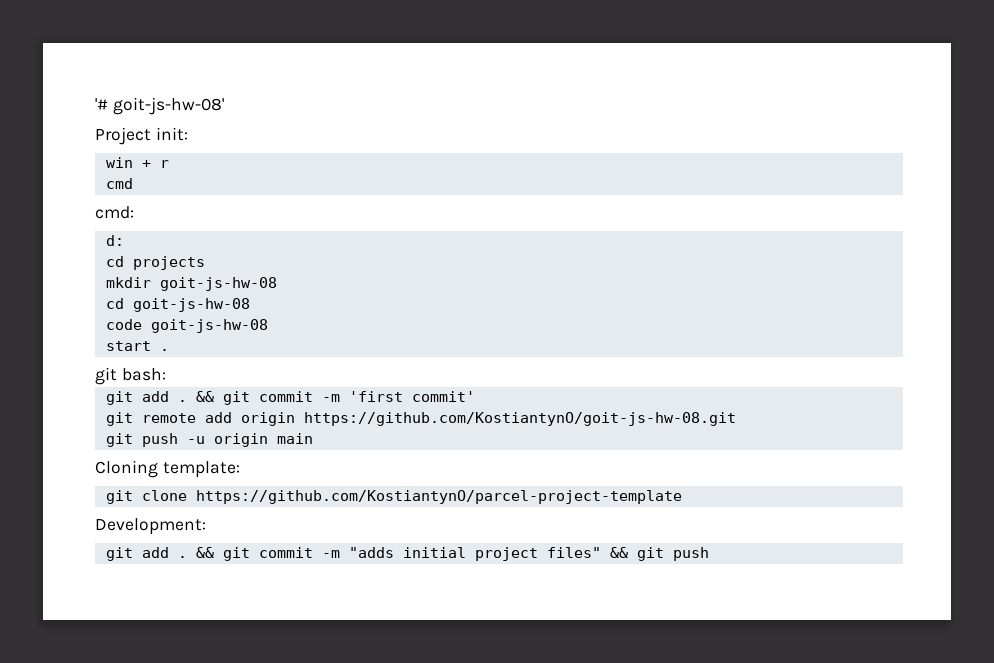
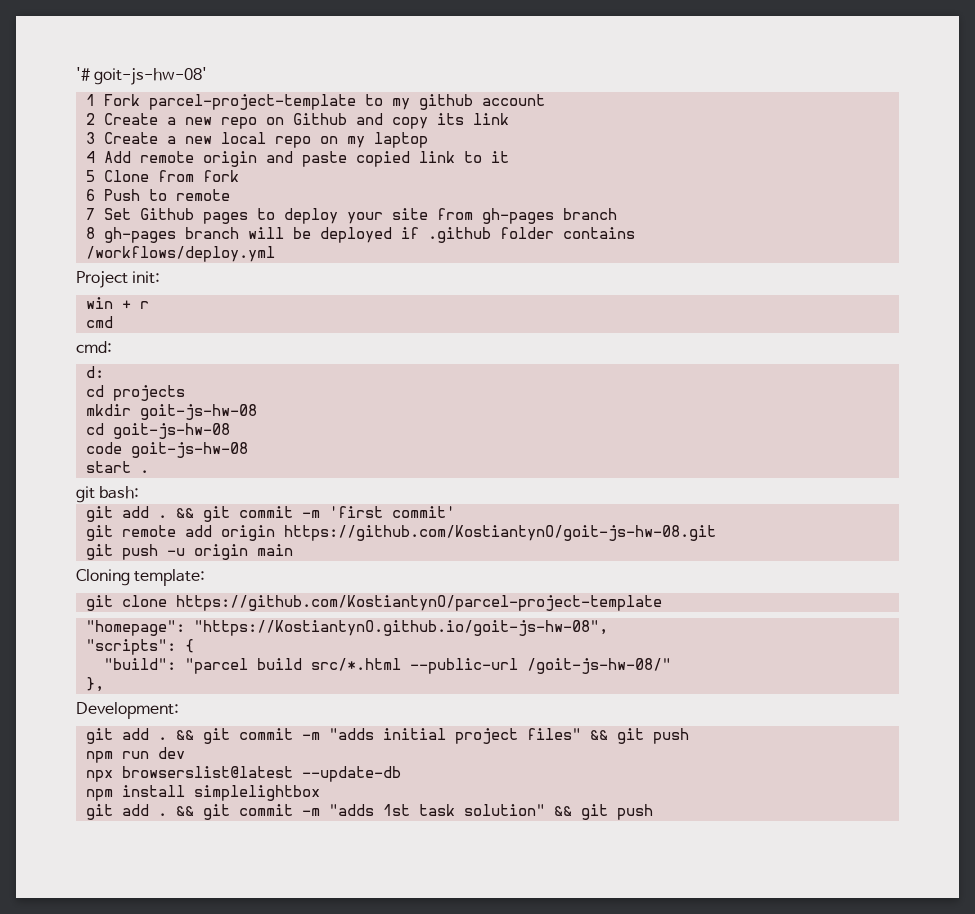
+ 1 Fork parcel-project-template to my github account
+ 2 Create a new repo on Github and copy its link
+ 3 Create a new local repo on my laptop
+ 4 Add remote origin and paste copied link to it
+ 5 Clone from fork
+ 6 Push to remote
+ 7 Set Github pages to deploy your site from gh-pages branch
+ 8 gh-pages branch will be deployed if .github folder contains
+ /workflows/deploy.yml
+ "homepage": "https://KostiantynO.github.io/goit-js-hw-08",
+ "scripts": {
+ "build": "parcel build src/*.html --public-url /goit-js-hw-08/"
+ },
+ npm run dev
+ npx browserslist@latest --update-db
+ npm install simplelightbox
+ git add . && git commit -m "adds 1st task solution" && git push

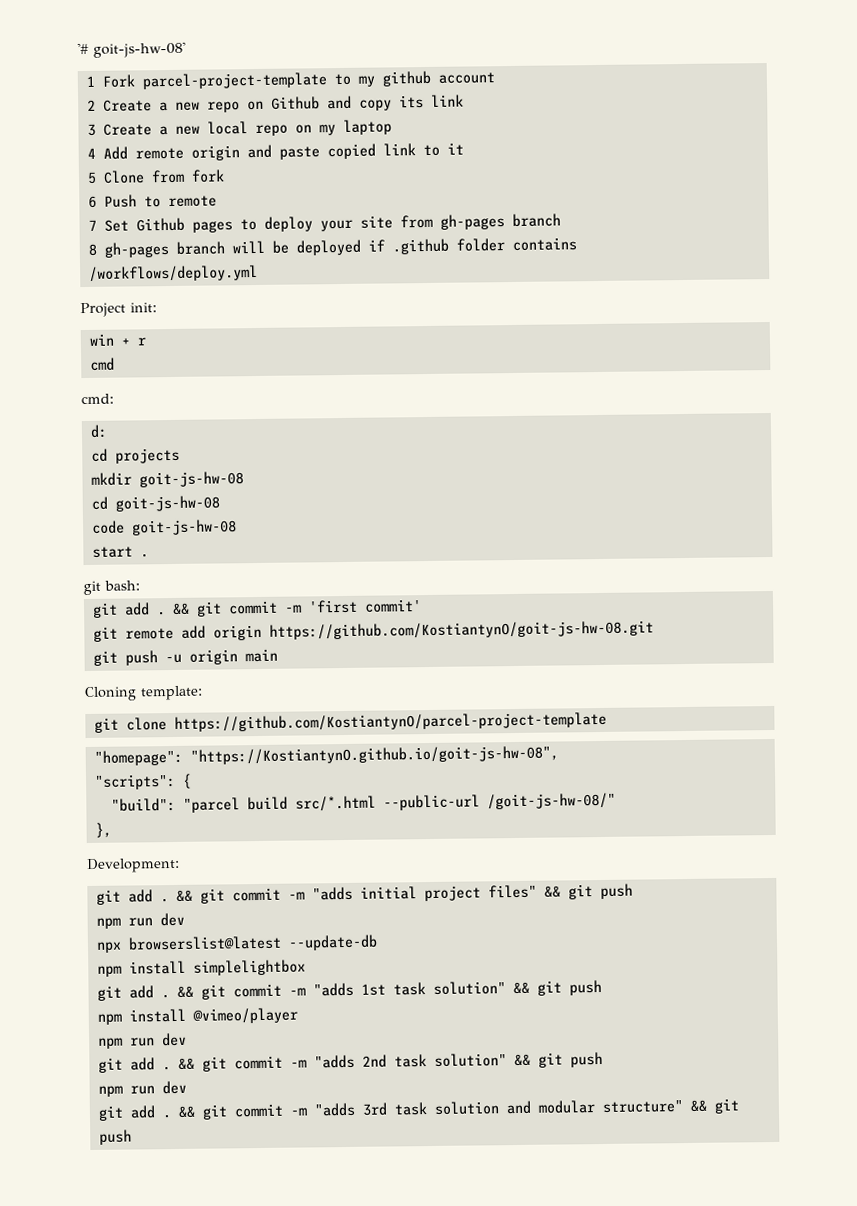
+ npm install @vimeo/player
+ npm run dev
+ git add . && git commit -m "adds 2nd task solution" && git push
+ npm run dev
+ git add . && git commit -m "adds 3rd task solution and modular structure" && git push

